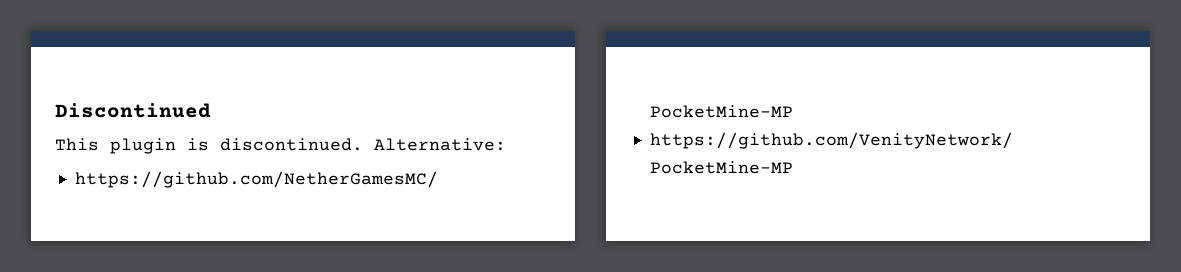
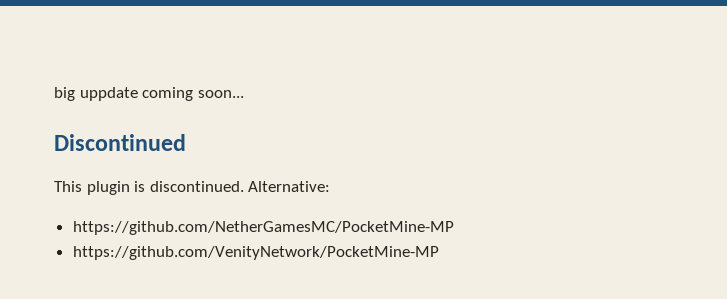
+ big uppdate coming soon...

